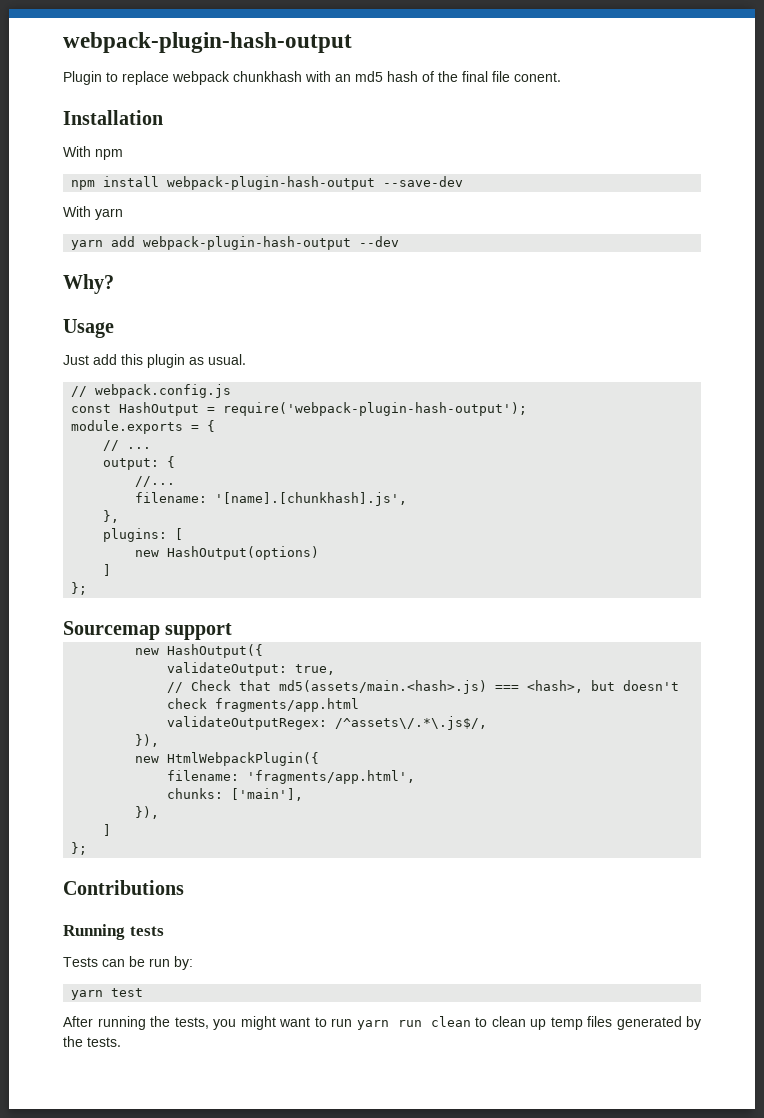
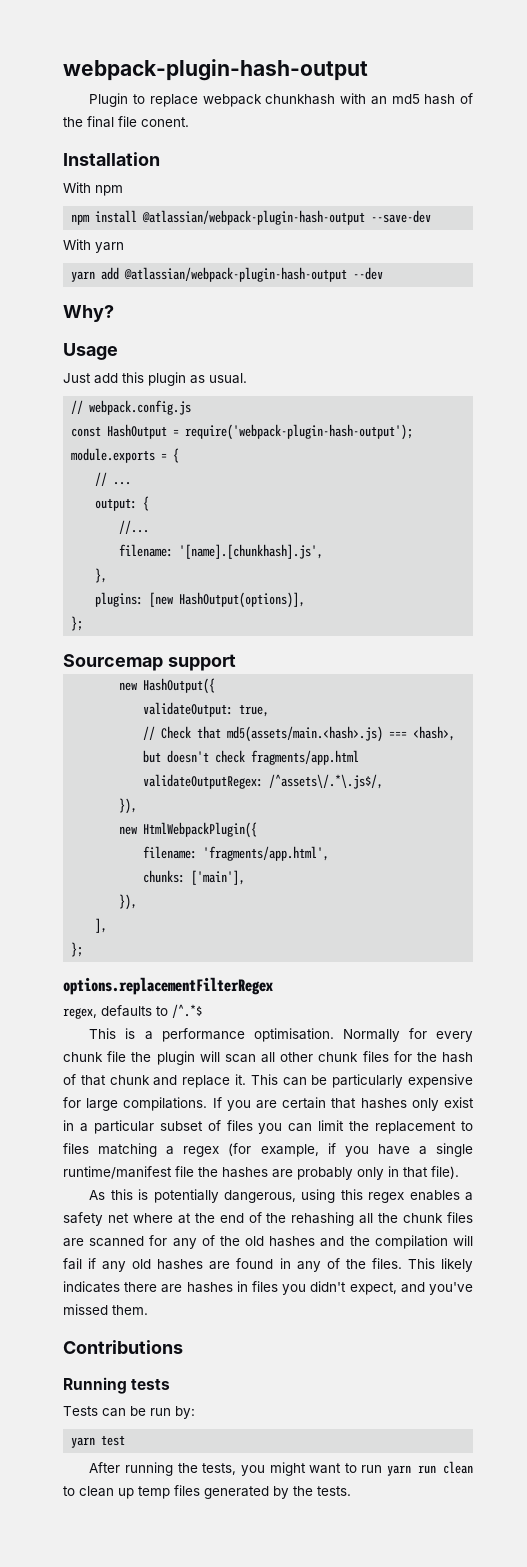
- npm install webpack-plugin-hash-output --save-dev
+ npm install @atlassian/webpack-plugin-hash-output --save-dev
- yarn add webpack-plugin-hash-output --dev
+ yarn add @atlassian/webpack-plugin-hash-output --dev
- plugins: [
- new HashOutput(options)
- ]
+ plugins: [new HashOutput(options)],
  chunks: ['main'],
  }),
- ]
+ ],
  };
+ options.replacementFilterRegex
+ regex, defaults to /^.*$
+ This is a performance optimisation. Normally for every chunk file the plugin will scan all other chunk files for the hash of that chunk and replace it. This can be particularly expensive for large compilations. If you are certain that hashes only exist in a particular subset of files you can limit the replacement to files matching a regex (for example, if you have a single runtime/manifest file the hashes are probably only in that file).
+ As this is potentially dangerous, using this regex enables a safety net where at the end of the rehashing all the chunk files are scanned for any of the old hashes and the compilation will fail if any old hashes are found in any of the files. This likely indicates there are hashes in files you didn't expect, and you've missed them.

